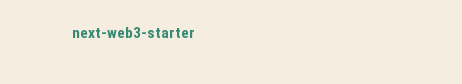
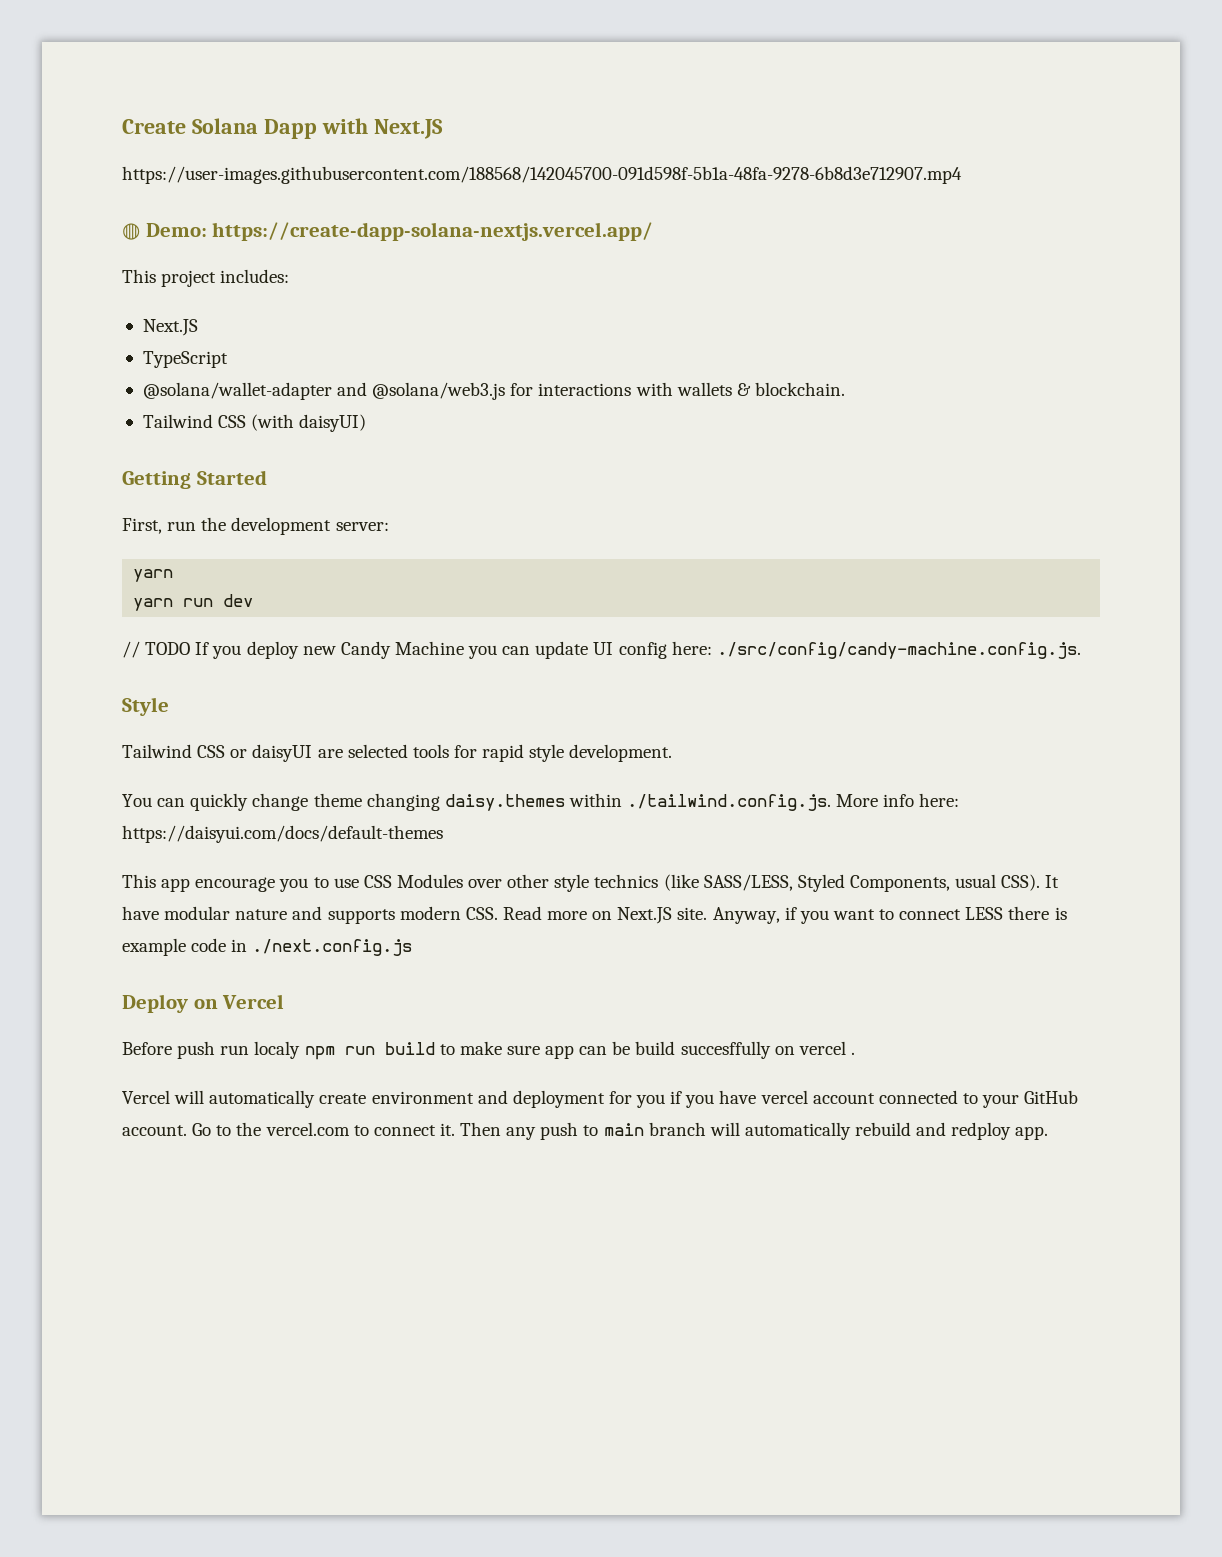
- next-web3-starter
+ Create Solana Dapp with Next.JS
+ https://user-images.githubusercontent.com/188568/142045700-091d598f-5b1a-48fa-9278-6b8d3e712907.mp4
+ ◍ Demo: https://create-dapp-solana-nextjs.vercel.app/
+ This project includes:
+ Next.JS
+ TypeScript
+ @solana/wallet-adapter and @solana/web3.js for interactions with wallets & blockchain.
+ Tailwind CSS (with daisyUI)
+ Getting Started
+ First, run the development server:
+ yarn
+ yarn run dev
+ // TODO If you deploy new Candy Machine you can update UI config here: ./src/config/candy-machine.config.js.
+ Style
+ Tailwind CSS or daisyUI are selected tools for rapid style development.
+ You can quickly change theme changing daisy.themes within ./tailwind.config.js. More info here: https://daisyui.com/docs/default-themes
+ This app encourage you to use CSS Modules over other style technics (like SASS/LESS, Styled Components, usual CSS). It have modular nature and supports modern CSS. Read more on Next.JS site. Anyway, if you want to connect LESS there is example code in ./next.config.js
+ Deploy on Vercel
+ Before push run localy npm run build to make sure app can be build succesffully on vercel .
+ Vercel will automatically create environment and deployment for you if you have vercel account connected to your GitHub account. Go to the vercel.com to connect it. Then any push to main branch will automatically rebuild and redploy app.

